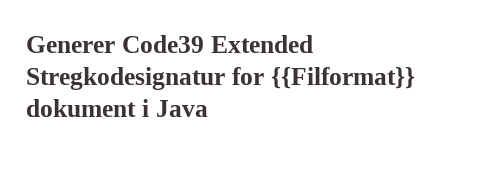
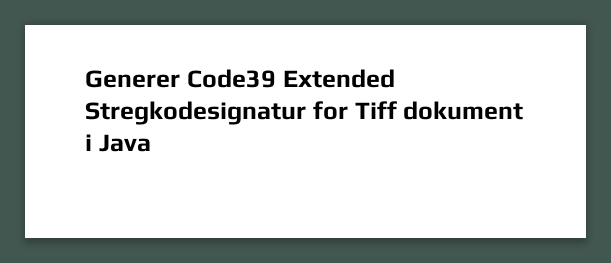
- Generer Code39 Extended Stregkodesignatur for {{Filformat}} dokument i Java
+ Generer Code39 Extended Stregkodesignatur for Tiff dokument i Java

